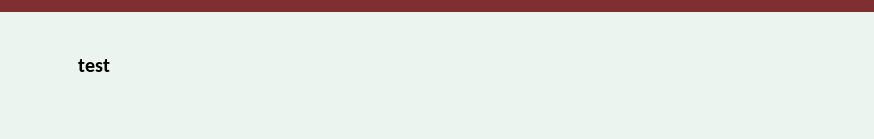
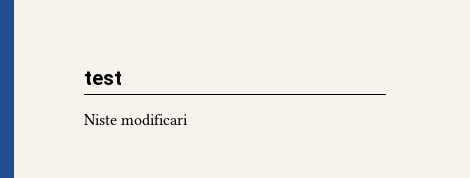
+ Niste modificari

